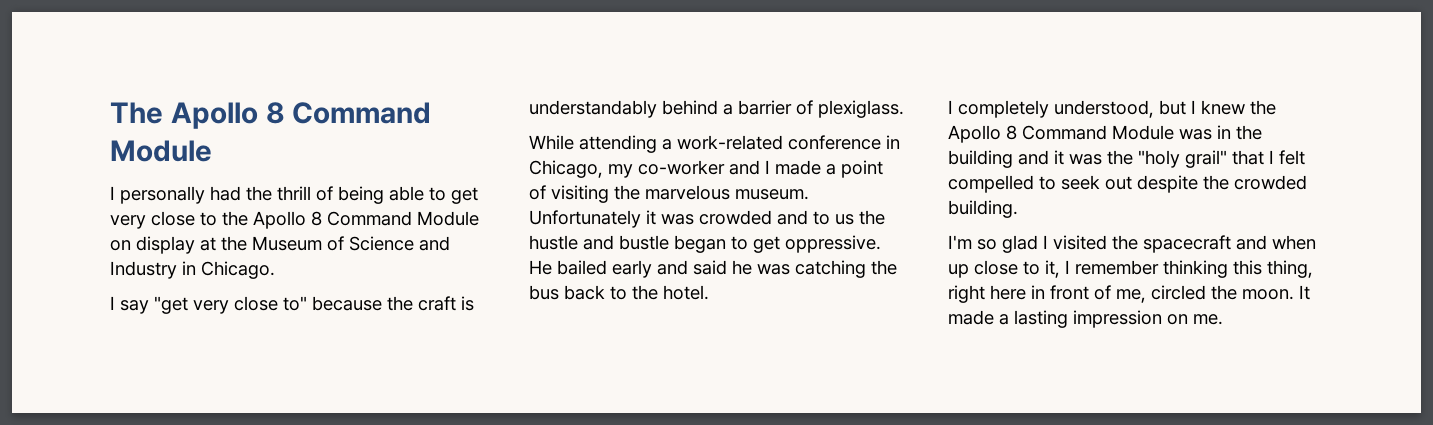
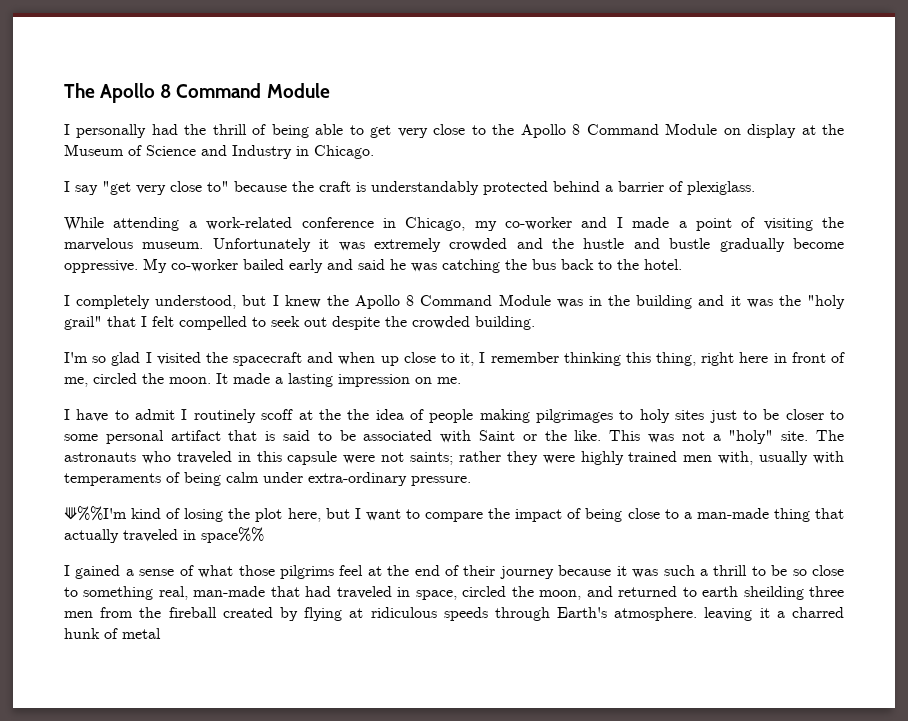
- I say "get very close to" because the craft is understandably behind a barrier of plexiglass.
+ I say "get very close to" because the craft is understandably protected behind a barrier of plexiglass.
- Unfortunately it was crowded and to us the hustle and bustle began to get oppressive. He bailed early and said he was catching the bus back to the hotel.
+ Unfortunately it was extremely crowded and the hustle and bustle gradually become oppressive. My co-worker bailed early and said he was catching the bus back to the hotel.
+ I have to admit I routinely scoff at the the idea of people making pilgrimages to holy sites just to be closer to some personal artifact that is said to be associated with Saint or the like. This was not a "holy" site. The astronauts who traveled in this capsule were not saints; rather they were highly trained men with, usually with temperaments of being calm under extra-ordinary pressure.
+ ⟱%%I'm kind of losing the plot here, but I want to compare the impact of being close to a man-made thing that actually traveled in space%%
+ I gained a sense of what those pilgrims feel at the end of their journey because it was such a thrill to be so close to something real, man-made that had traveled in space, circled the moon, and returned to earth sheilding three men from the fireball created by flying at ridiculous speeds through Earth's atmosphere. leaving it a charred hunk of metal

